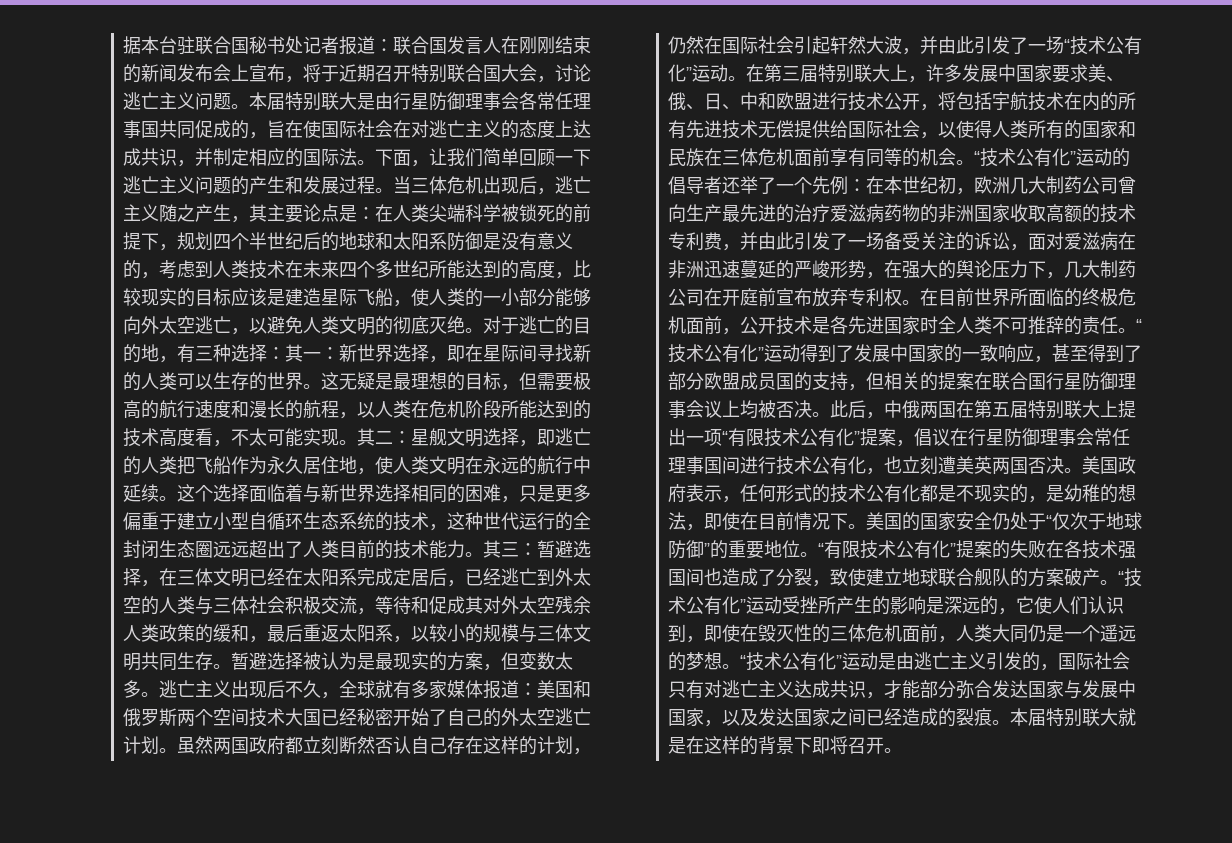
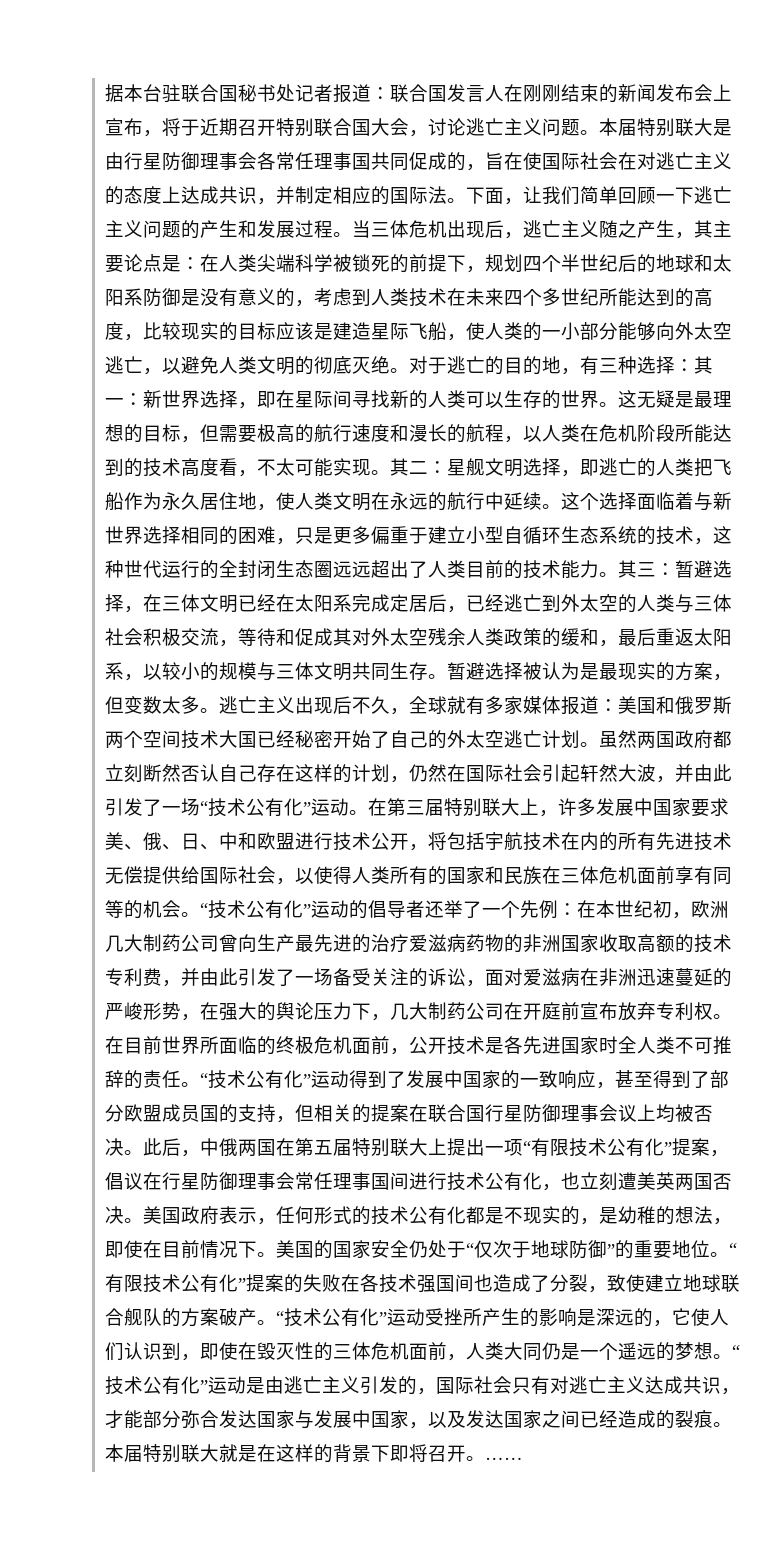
+ ……

